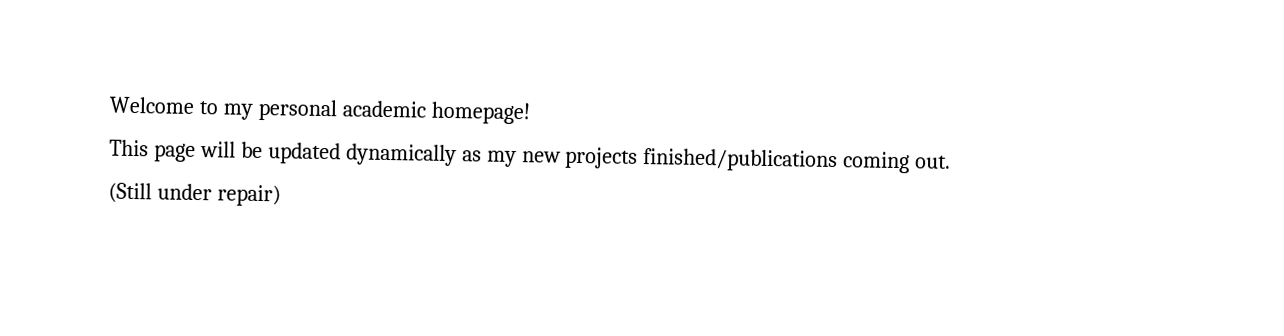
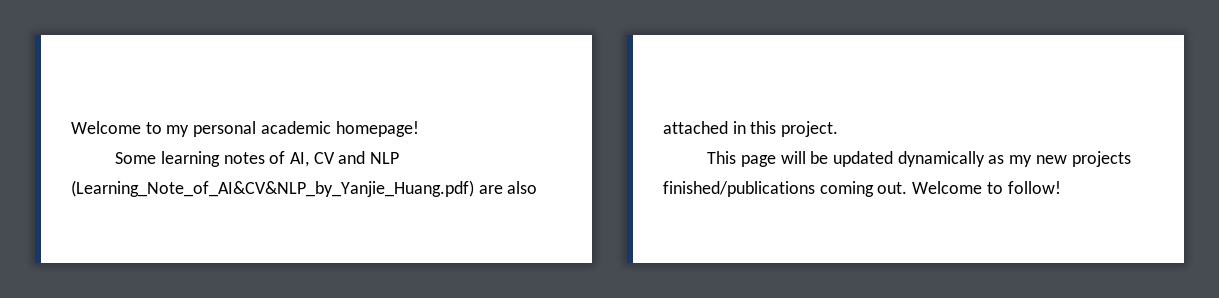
+ Some learning notes of AI, CV and NLP (Learning_Note_of_AI&CV&NLP_by_Yanjie_Huang.pdf) are also attached in this project.
- This page will be updated dynamically as my new projects finished/publications coming out.
- (Still under repair)
+ This page will be updated dynamically as my new projects finished/publications coming out. Welcome to follow!

